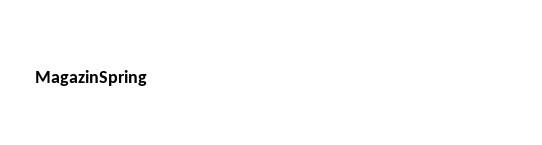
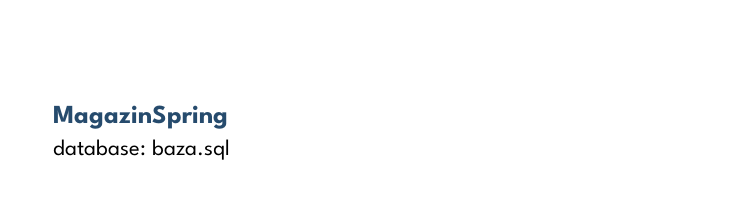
+ database: baza.sql

